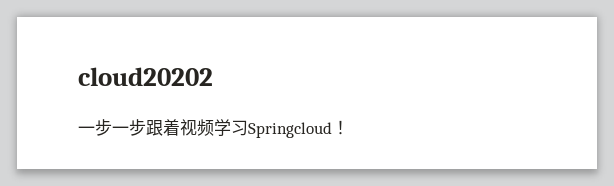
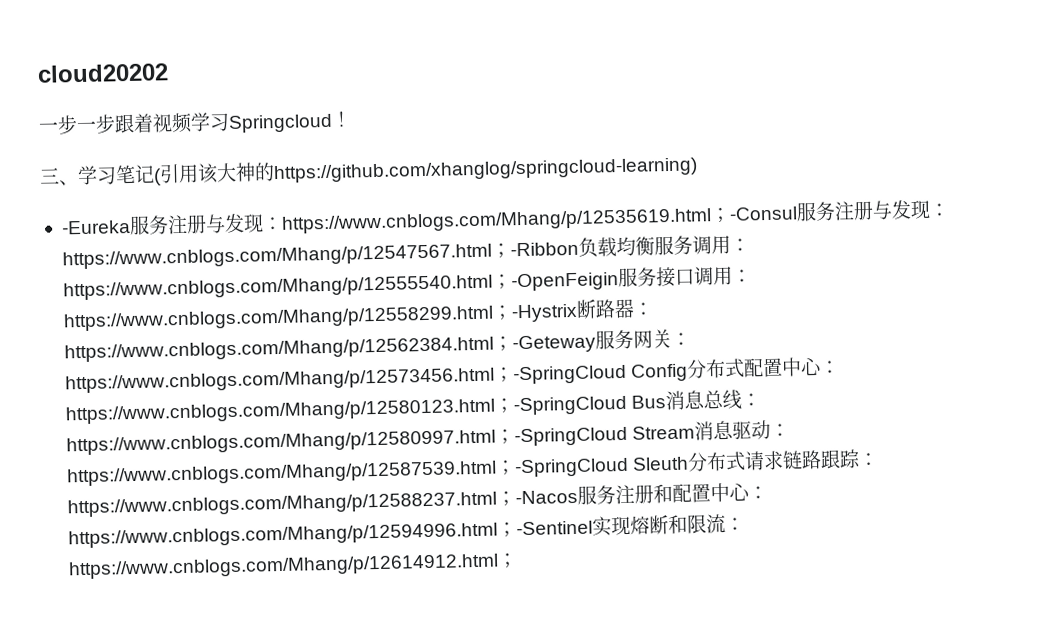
+ 三、学习笔记(引用该大神的https://github.com/xhanglog/springcloud-learning)
+ -Eureka服务注册与发现：https://www.cnblogs.com/Mhang/p/12535619.html；-Consul服务注册与发现：https://www.cnblogs.com/Mhang/p/12547567.html；-Ribbon负载均衡服务调用：https://www.cnblogs.com/Mhang/p/12555540.html；-OpenFeigin服务接口调用：https://www.cnblogs.com/Mhang/p/12558299.html；-Hystrix断路器：https://www.cnblogs.com/Mhang/p/12562384.html；-Geteway服务网关：https://www.cnblogs.com/Mhang/p/12573456.html；-SpringCloud Config分布式配置中心：https://www.cnblogs.com/Mhang/p/12580123.html；-SpringCloud Bus消息总线：https://www.cnblogs.com/Mhang/p/12580997.html；-SpringCloud Stream消息驱动：https://www.cnblogs.com/Mhang/p/12587539.html；-SpringCloud Sleuth分布式请求链路跟踪：https://www.cnblogs.com/Mhang/p/12588237.html；-Nacos服务注册和配置中心：https://www.cnblogs.com/Mhang/p/12594996.html；-Sentinel实现熔断和限流：https://www.cnblogs.com/Mhang/p/12614912.html；

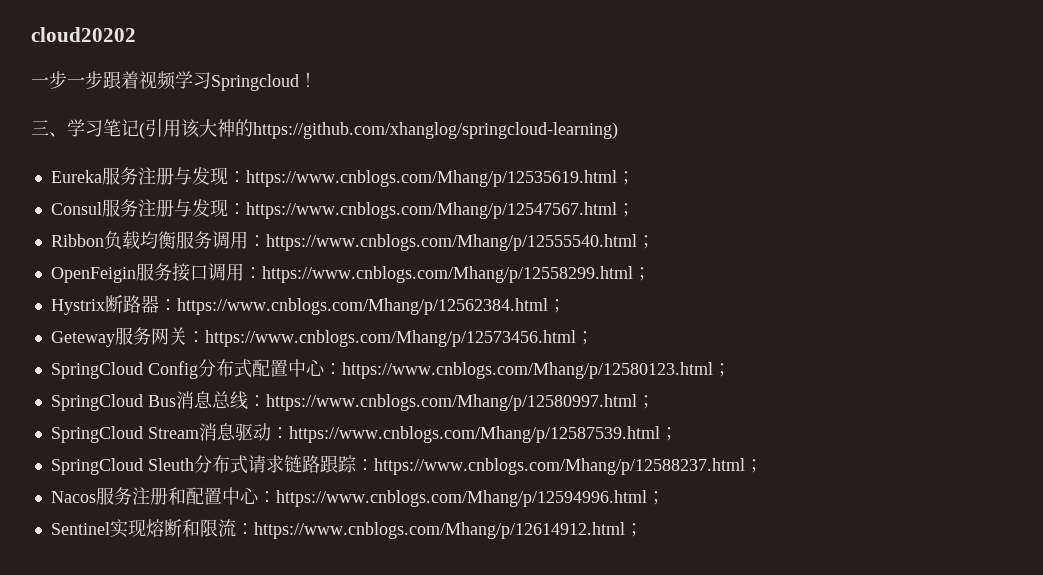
- -Eureka服务注册与发现：
+ Eureka服务注册与发现：
- https://www.cnblogs.com/Mhang/p/12535619.html；-Consul服务注册与发现：
+ https://www.cnblogs.com/Mhang/p/12535619.html；
+ Consul服务注册与发现：
- https://www.cnblogs.com/Mhang/p/12547567.html；-Ribbon负载均衡服务调用：
+ https://www.cnblogs.com/Mhang/p/12547567.html；
+ Ribbon负载均衡服务调用：
- https://www.cnblogs.com/Mhang/p/12555540.html；-OpenFeigin服务接口调用：
+ https://www.cnblogs.com/Mhang/p/12555540.html；
+ OpenFeigin服务接口调用：
- https://www.cnblogs.com/Mhang/p/12558299.html；-Hystrix断路器：
+ https://www.cnblogs.com/Mhang/p/12558299.html；
+ Hystrix断路器：
- https://www.cnblogs.com/Mhang/p/12562384.html；-Geteway服务网关：
+ https://www.cnblogs.com/Mhang/p/12562384.html；
+ Geteway服务网关：
- https://www.cnblogs.com/Mhang/p/12573456.html；-SpringCloud Config分布式配置中心：
+ https://www.cnblogs.com/Mhang/p/12573456.html；
+ SpringCloud Config分布式配置中心：
- https://www.cnblogs.com/Mhang/p/12580123.html；-SpringCloud Bus消息总线：
+ https://www.cnblogs.com/Mhang/p/12580123.html；
+ SpringCloud Bus消息总线：
- https://www.cnblogs.com/Mhang/p/12580997.html；-SpringCloud Stream消息驱动：
+ https://www.cnblogs.com/Mhang/p/12580997.html；
+ SpringCloud Stream消息驱动：
- https://www.cnblogs.com/Mhang/p/12587539.html；-SpringCloud Sleuth分布式请求链路跟踪：
+ https://www.cnblogs.com/Mhang/p/12587539.html；
+ SpringCloud Sleuth分布式请求链路跟踪：
- https://www.cnblogs.com/Mhang/p/12588237.html；-Nacos服务注册和配置中心：
+ https://www.cnblogs.com/Mhang/p/12588237.html；
+ Nacos服务注册和配置中心：
- https://www.cnblogs.com/Mhang/p/12594996.html；-Sentinel实现熔断和限流：
+ https://www.cnblogs.com/Mhang/p/12594996.html；
+ Sentinel实现熔断和限流：

